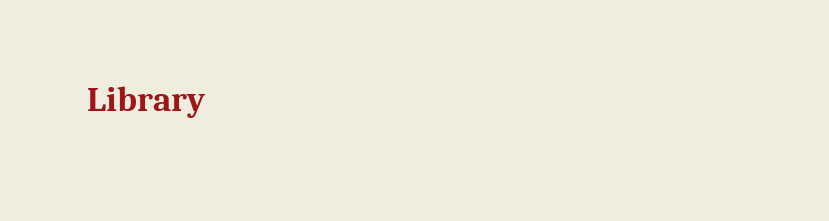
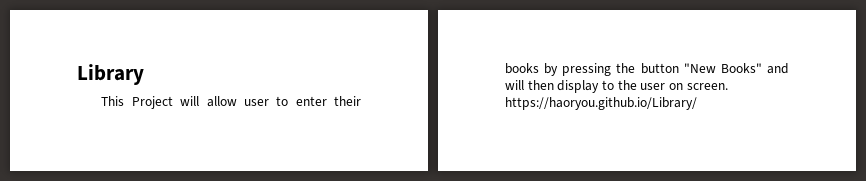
+ This Project will allow user to enter their books by pressing the button "New Books" and will then display to the user on screen. https://haoryou.github.io/Library/

